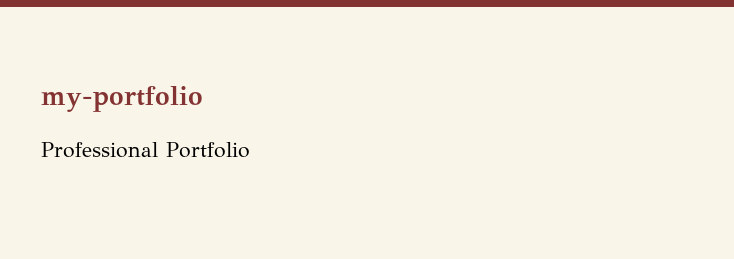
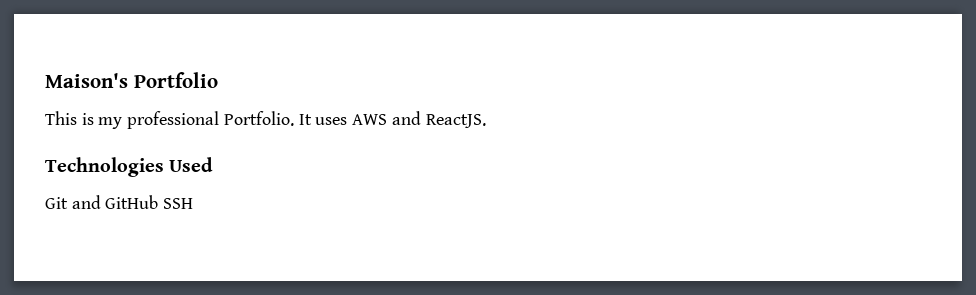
- my-portfolio
- Professional Portfolio
+ Maison's Portfolio
+ This is my professional Portfolio. It uses AWS and ReactJS.
+ Technologies Used
+ Git and GitHub SSH

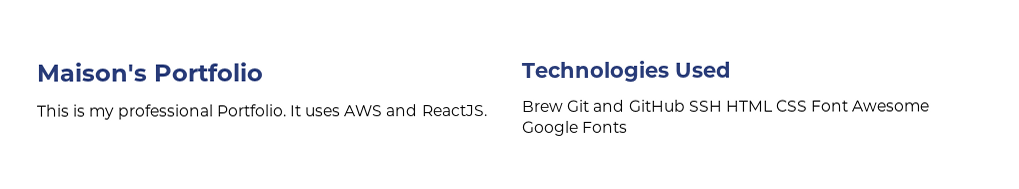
- Git and GitHub SSH
+ Brew Git and GitHub SSH HTML CSS Font Awesome Google Fonts

